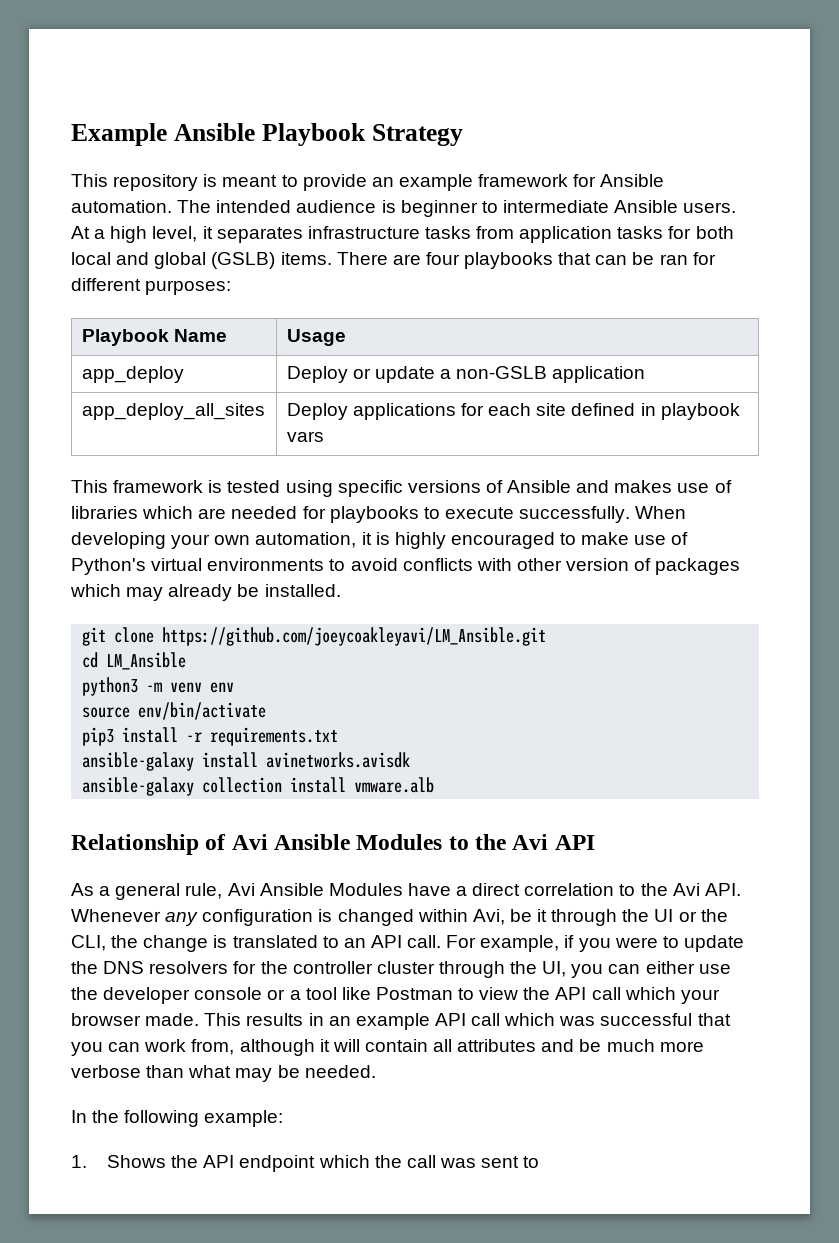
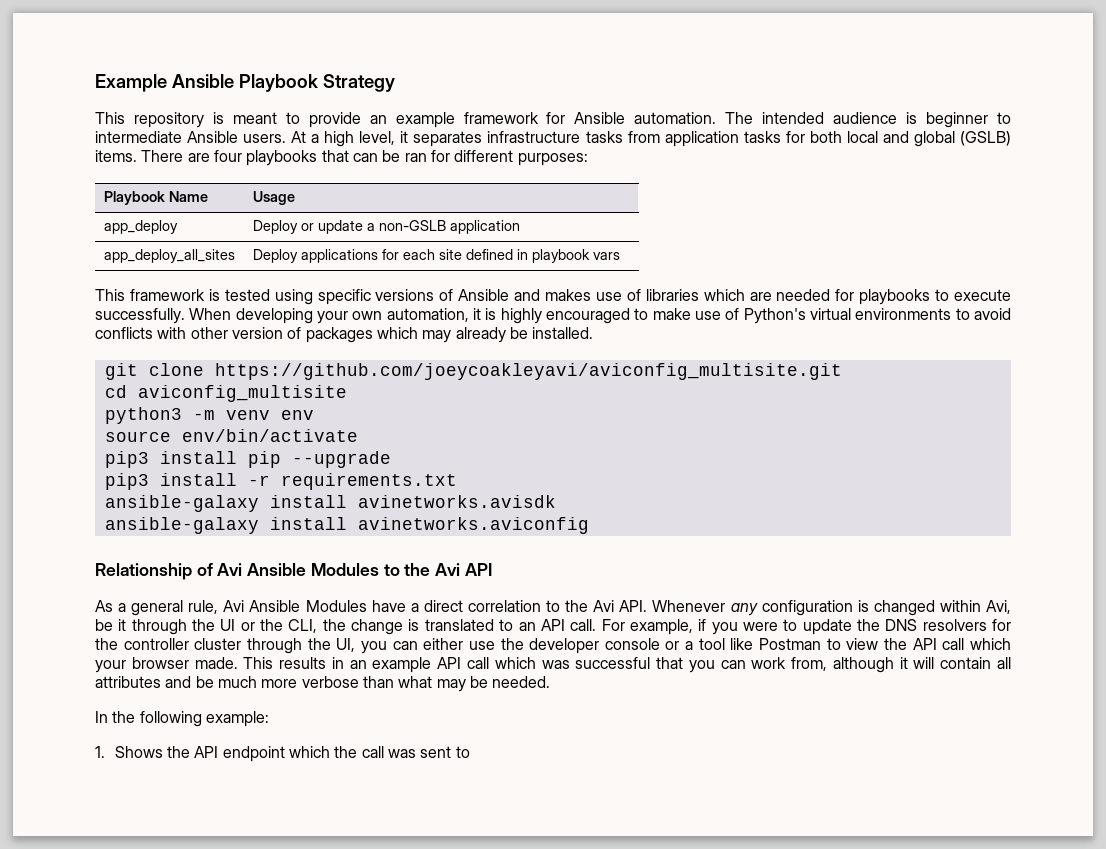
- git clone https://github.com/joeycoakleyavi/LM_Ansible.git
+ git clone https://github.com/joeycoakleyavi/aviconfig_multisite.git
- cd LM_Ansible
+ cd aviconfig_multisite
+ pip3 install pip --upgrade
- ansible-galaxy collection install vmware.alb
+ ansible-galaxy install avinetworks.aviconfig

